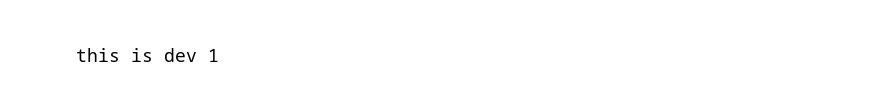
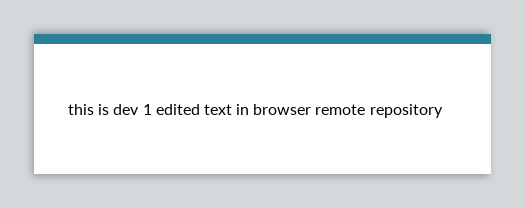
- this is dev 1
+ this is dev 1 edited text in browser remote repository

